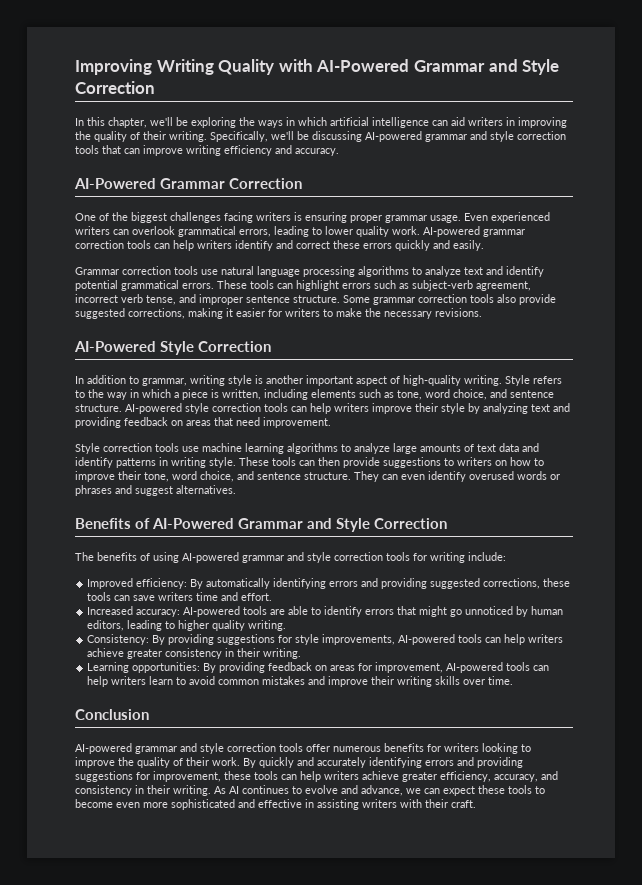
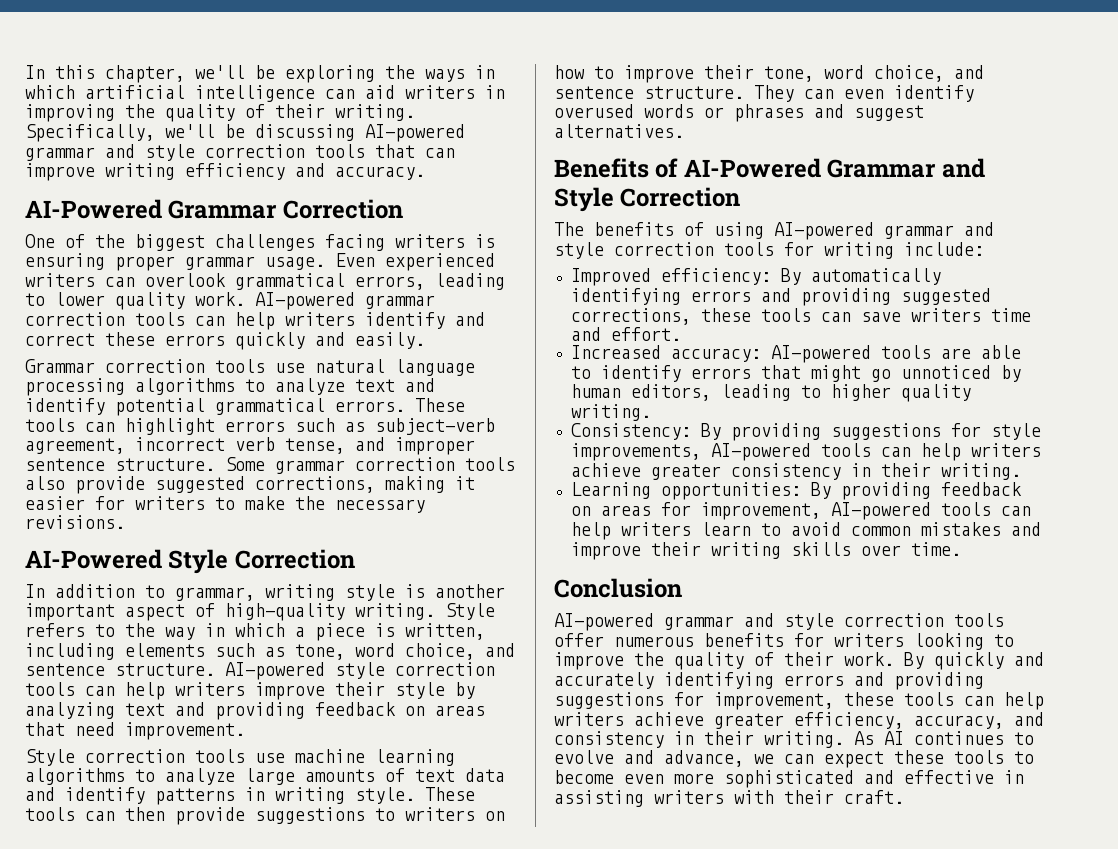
- Improving Writing Quality with AI-Powered Grammar and Style Correction

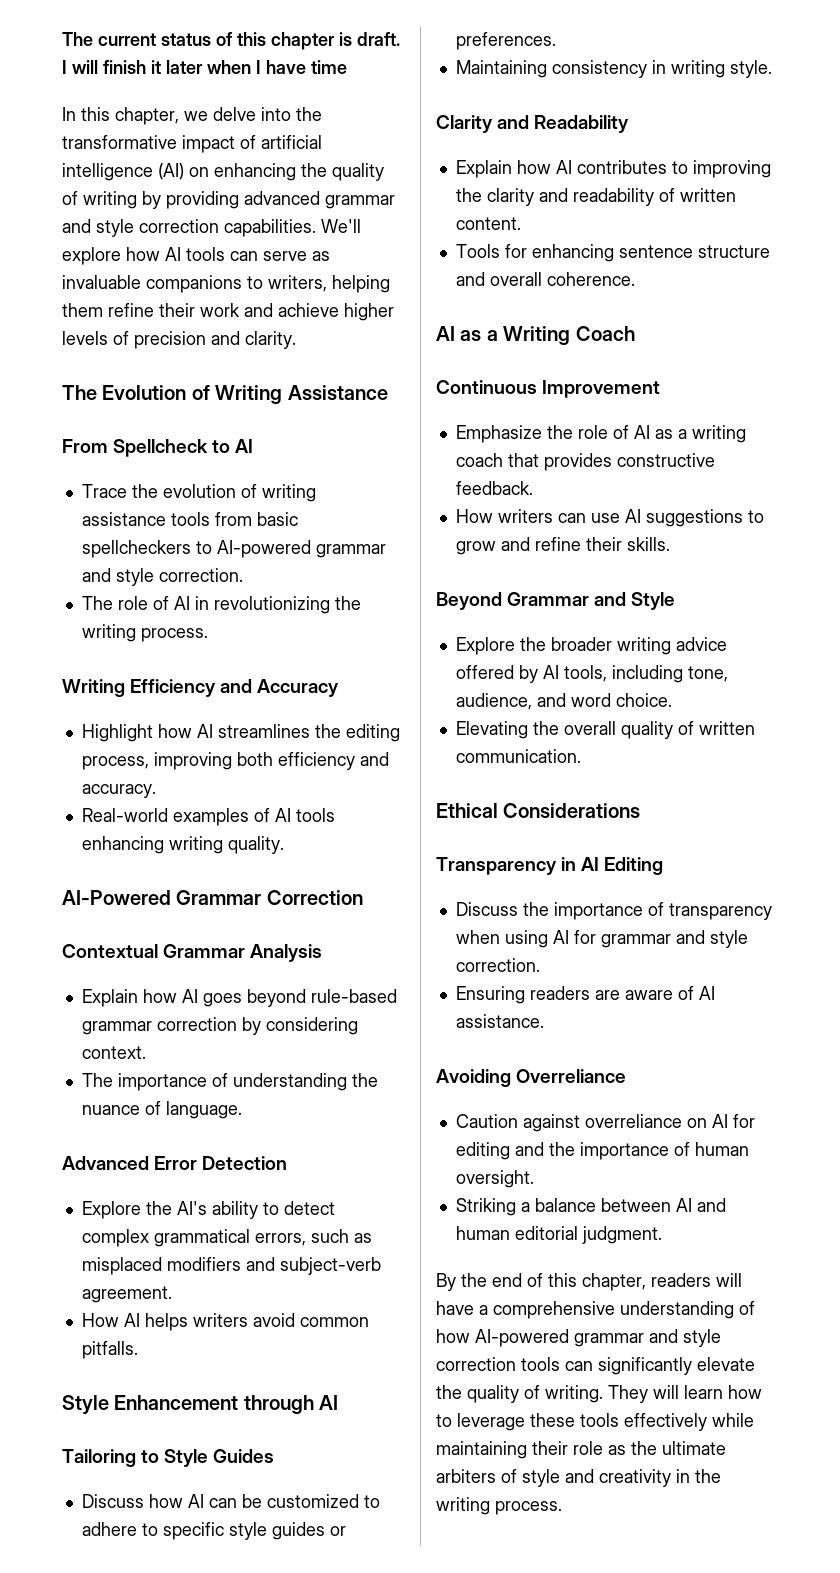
- In this chapter, we'll be exploring the ways in which artificial intelligence can aid writers in improving the quality of their writing. Specifically, we'll be discussing AI-powered grammar and style correction tools that can improve writing efficiency and accuracy.
+ The current status of this chapter is draft. I will finish it later when I have time
+ In this chapter, we delve into the transformative impact of artificial intelligence (AI) on enhancing the quality of writing by providing advanced grammar and style correction capabilities. We'll explore how AI tools can serve as invaluable companions to writers, helping them refine their work and achieve higher levels of precision and clarity.
+ The Evolution of Writing Assistance
+ From Spellcheck to AI
+ Trace the evolution of writing assistance tools from basic spellcheckers to AI-powered grammar and style correction.
+ The role of AI in revolutionizing the writing process.
+ Writing Efficiency and Accuracy
+ Highlight how AI streamlines the editing process, improving both efficiency and accuracy.
+ Real-world examples of AI tools enhancing writing quality.
  AI-Powered Grammar Correction
- One of the biggest challenges facing writers is ensuring proper grammar usage. Even experienced writers can overlook grammatical errors, leading to lower quality work. AI-powered grammar correction tools can help writers identify and correct these errors quickly and easily.
- Grammar correction tools use natural language processing algorithms to analyze text and identify potential grammatical errors. These tools can highlight errors such as subject-verb agreement, incorrect verb tense, and improper sentence structure. Some grammar correction tools also provide suggested corrections, making it easier for writers to make the necessary revisions.
- AI-Powered Style Correction
- In addition to grammar, writing style is another important aspect of high-quality writing. Style refers to the way in which a piece is written, including elements such as tone, word choice, and sentence structure. AI-powered style correction tools can help writers improve their style by analyzing text and providing feedback on areas that need improvement.
- Style correction tools use machine learning algorithms to analyze large amounts of text data and identify patterns in writing style. These tools can then provide suggestions to writers on how to improve their tone, word choice, and sentence structure. They can even identify overused words or phrases and suggest alternatives.
- Benefits of AI-Powered Grammar and Style Correction
- The benefits of using AI-powered grammar and style correction tools for writing include:
- Improved efficiency: By automatically identifying errors and providing suggested corrections, these tools can save writers time and effort.
- Increased accuracy: AI-powered tools are able to identify errors that might go unnoticed by human editors, leading to higher quality writing.
- Consistency: By providing suggestions for style improvements, AI-powered tools can help writers achieve greater consistency in their writing.
- Learning opportunities: By providing feedback on areas for improvement, AI-powered tools can help writers learn to avoid common mistakes and improve their writing skills over time.
- Conclusion
- AI-powered grammar and style correction tools offer numerous benefits for writers looking to improve the quality of their work. By quickly and accurately identifying errors and providing suggestions for improvement, these tools can help writers achieve greater efficiency, accuracy, and consistency in their writing. As AI continues to evolve and advance, we can expect these tools to become even more sophisticated and effective in assisting writers with their craft.
+ Contextual Grammar Analysis
+ Explain how AI goes beyond rule-based grammar correction by considering context.
+ The importance of understanding the nuance of language.
+ Advanced Error Detection
+ Explore the AI's ability to detect complex grammatical errors, such as misplaced modifiers and subject-verb agreement.
+ How AI helps writers avoid common pitfalls.
+ Style Enhancement through AI
+ Tailoring to Style Guides
+ Discuss how AI can be customized to adhere to specific style guides or preferences.
+ Maintaining consistency in writing style.
+ Clarity and Readability
+ Explain how AI contributes to improving the clarity and readability of written content.
+ Tools for enhancing sentence structure and overall coherence.
+ AI as a Writing Coach
+ Continuous Improvement
+ Emphasize the role of AI as a writing coach that provides constructive feedback.
+ How writers can use AI suggestions to grow and refine their skills.
+ Beyond Grammar and Style
+ Explore the broader writing advice offered by AI tools, including tone, audience, and word choice.
+ Elevating the overall quality of written communication.
+ Ethical Considerations
+ Transparency in AI Editing
+ Discuss the importance of transparency when using AI for grammar and style correction.
+ Ensuring readers are aware of AI assistance.
+ Avoiding Overreliance
+ Caution against overreliance on AI for editing and the importance of human oversight.
+ Striking a balance between AI and human editorial judgment.
+ By the end of this chapter, readers will have a comprehensive understanding of how AI-powered grammar and style correction tools can significantly elevate the quality of writing. They will learn how to leverage these tools effectively while maintaining their role as the ultimate arbiters of style and creativity in the writing process.

